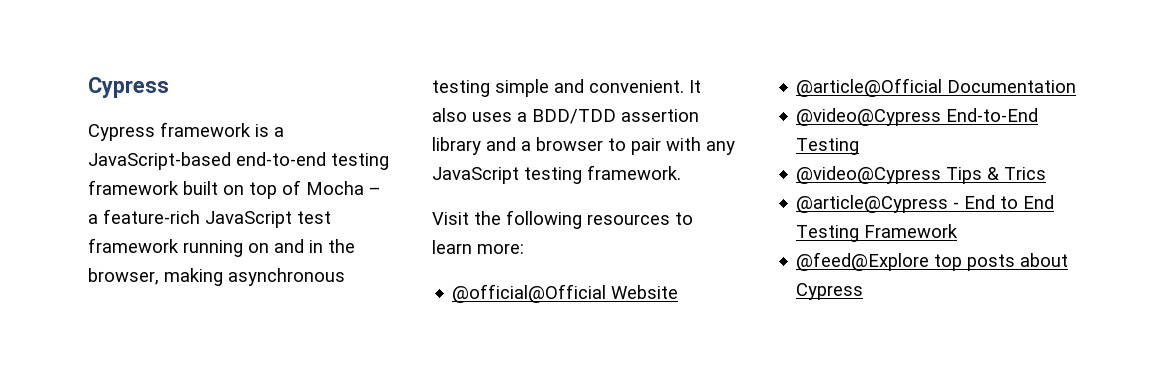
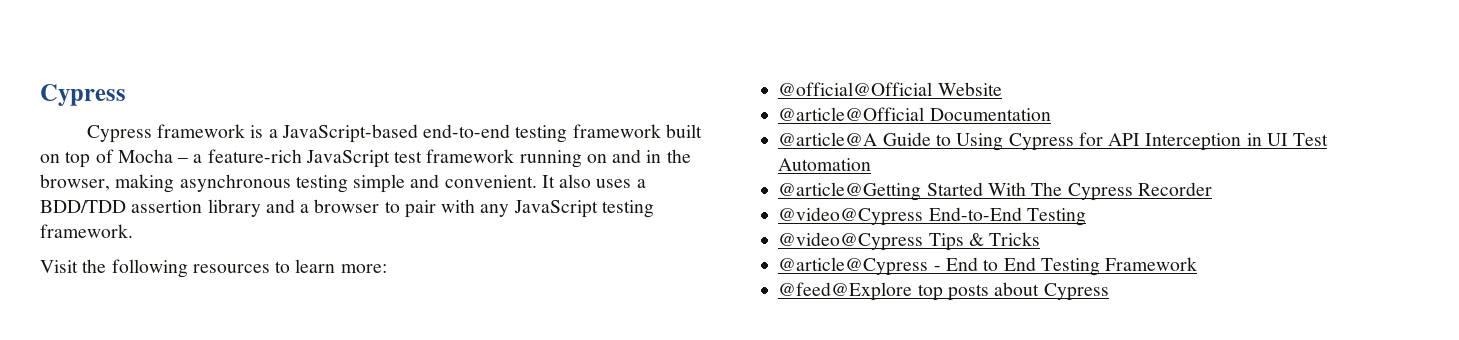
+ @article@A Guide to Using Cypress for API Interception in UI Test Automation
+ @article@Getting Started With The Cypress Recorder
- @video@Cypress Tips & Trics
+ @video@Cypress Tips & Tricks

